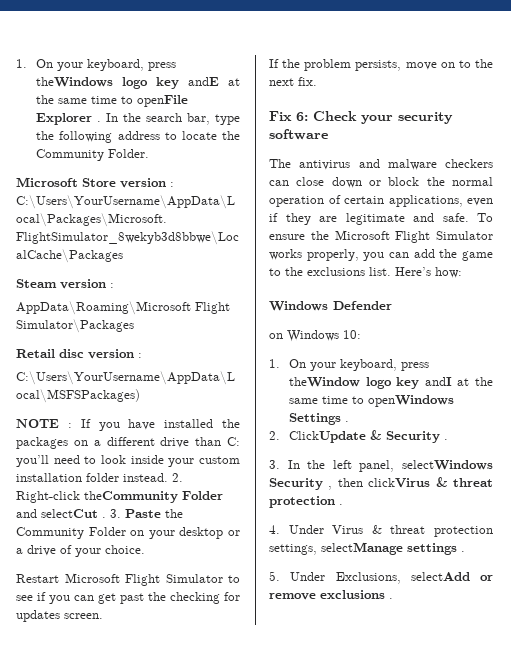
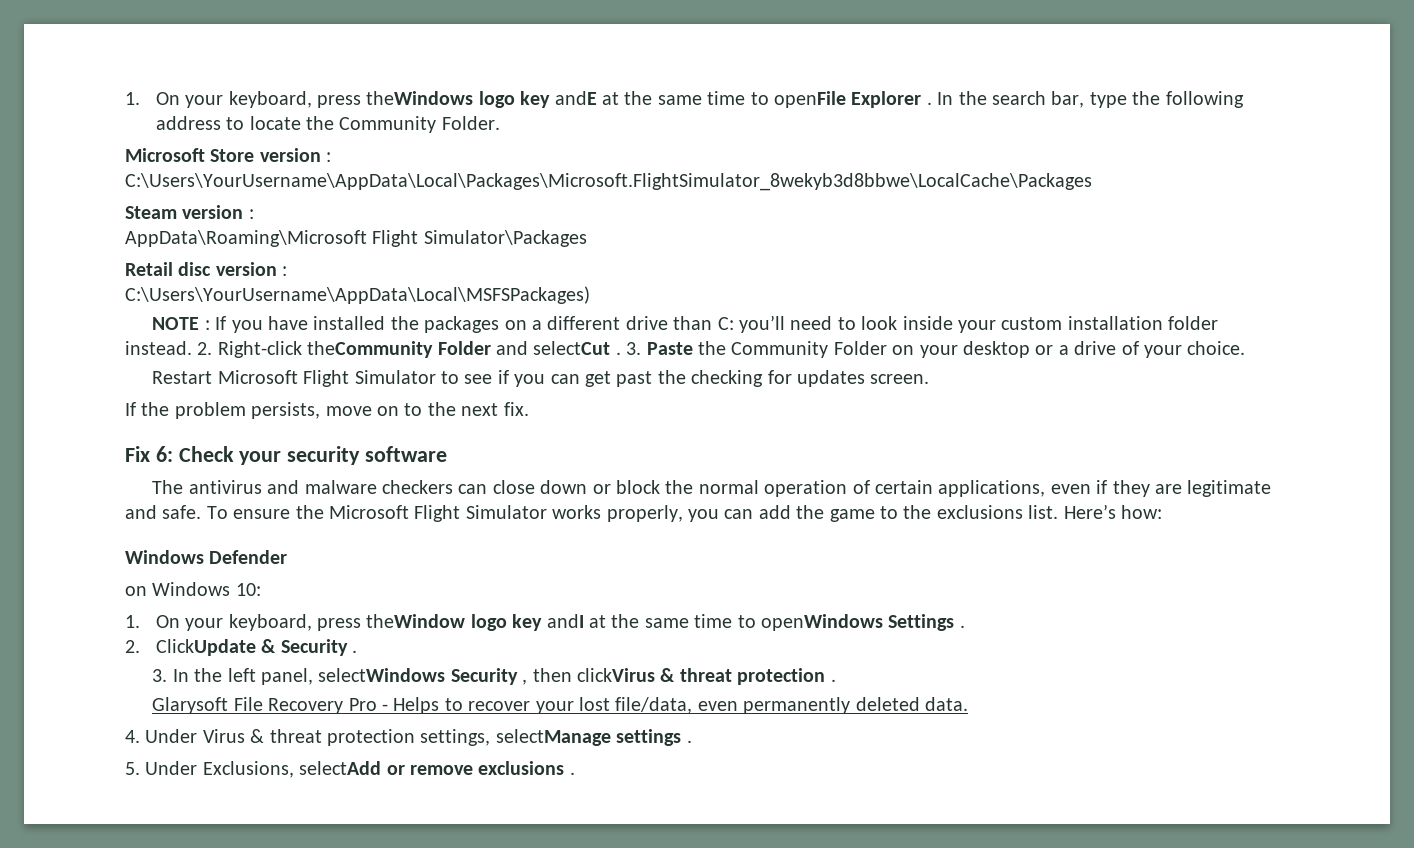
+ Glarysoft File Recovery Pro - Helps to recover your lost file/data, even permanently deleted data.

